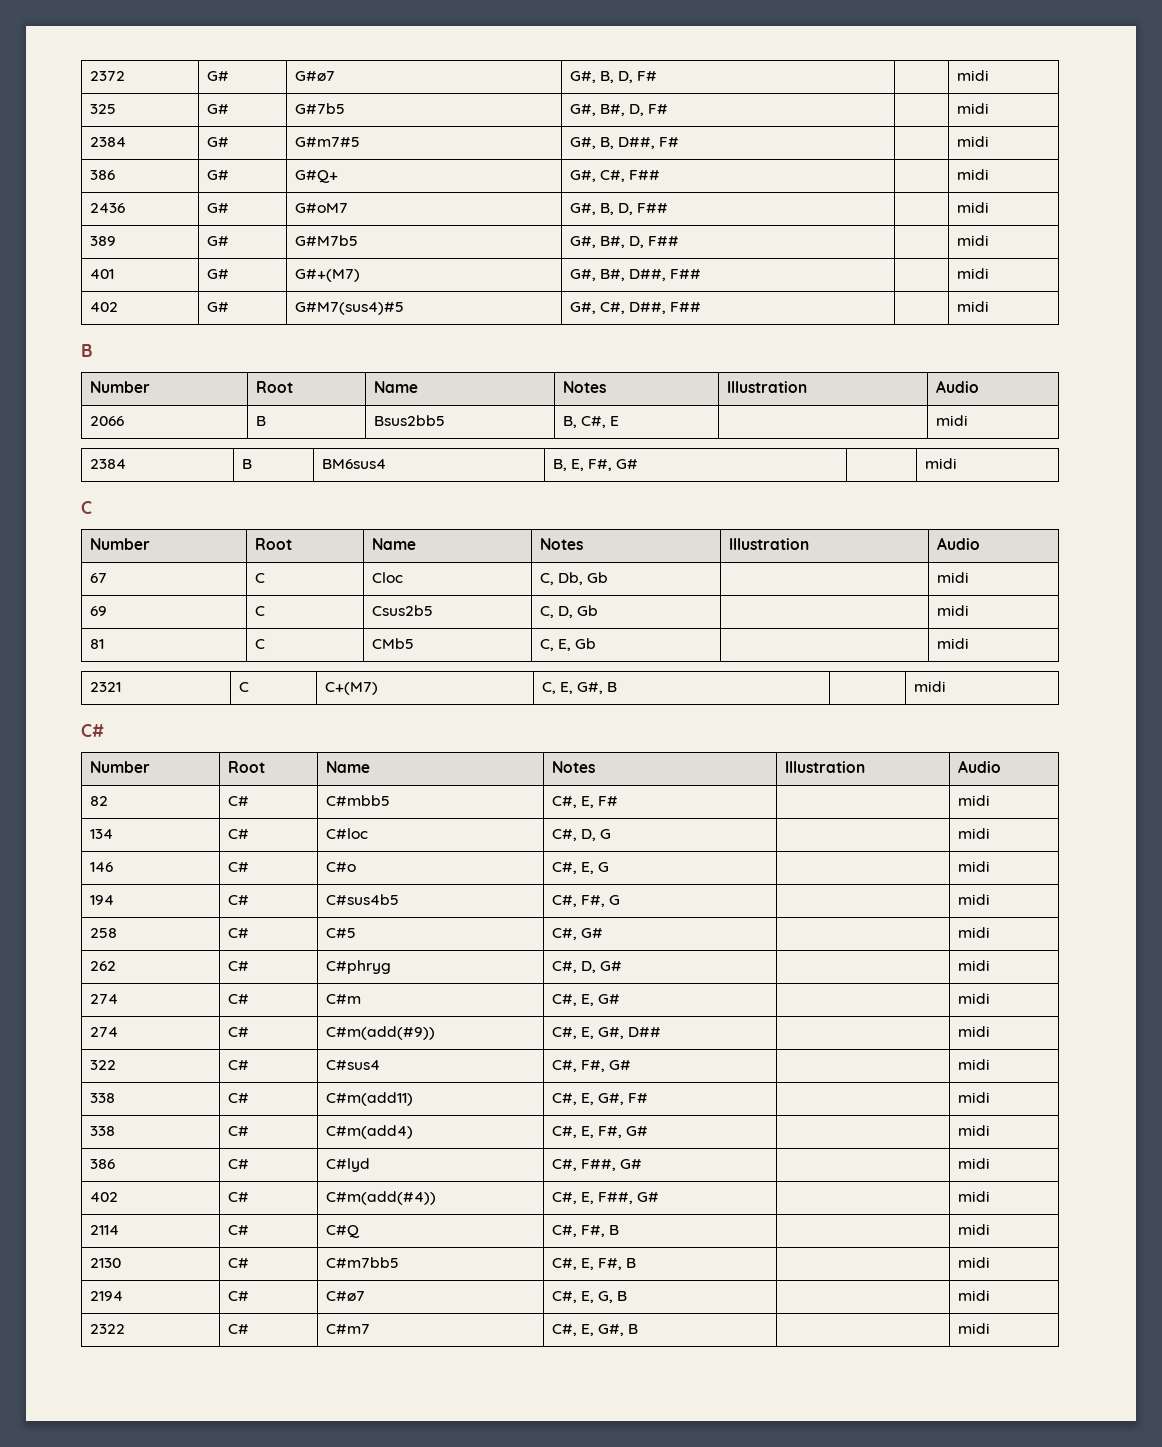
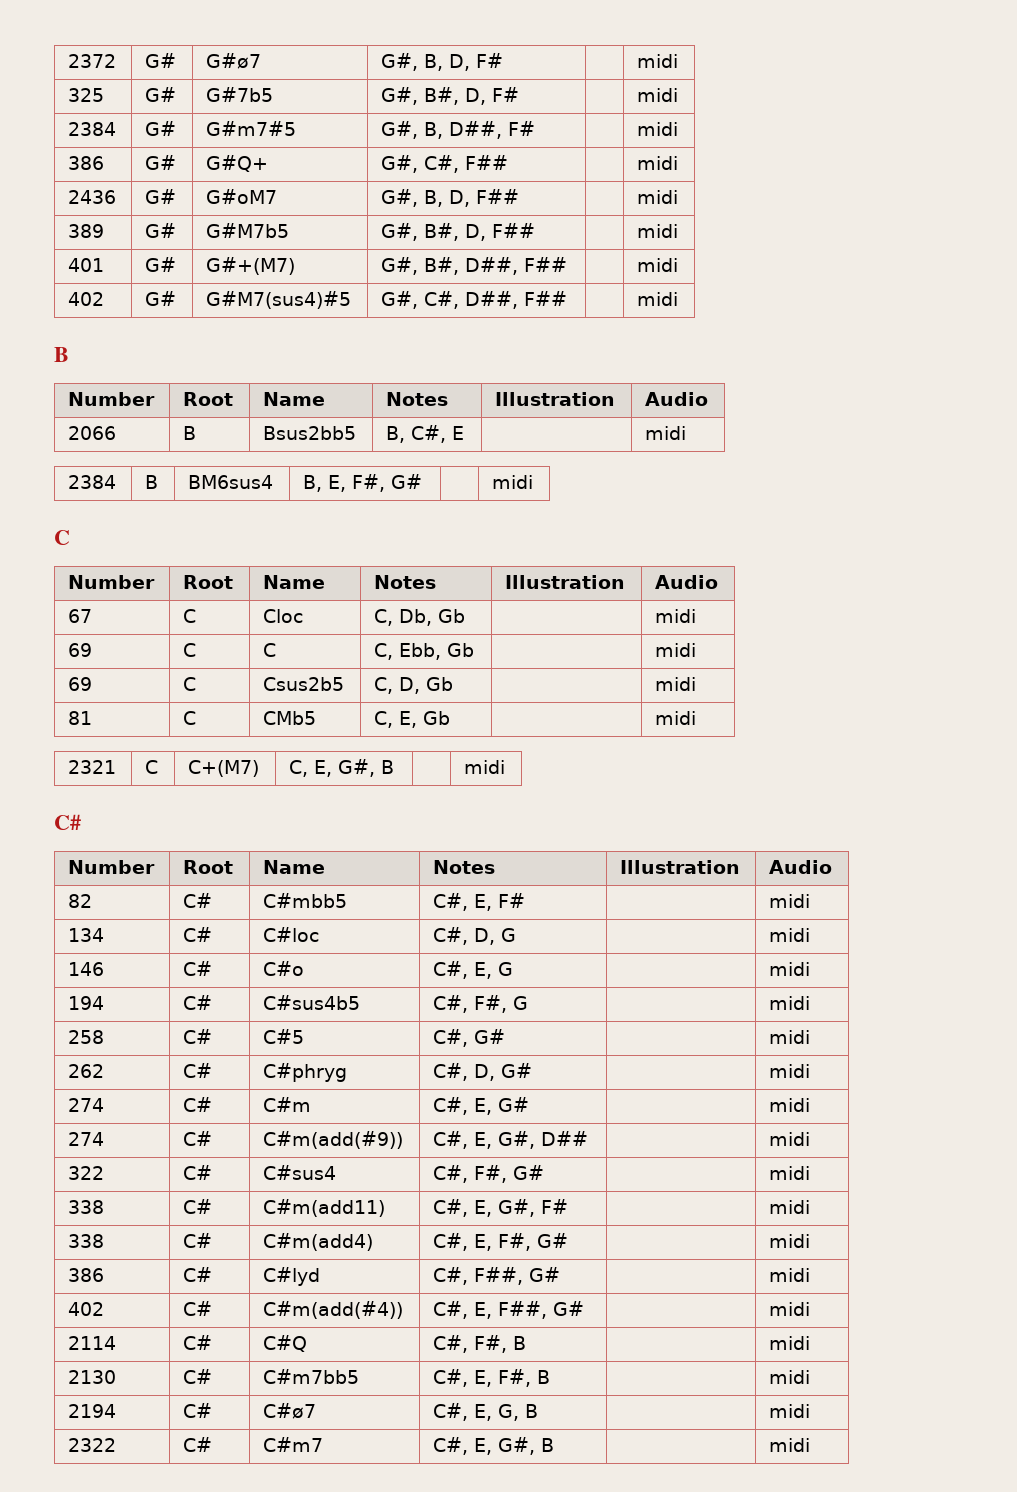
+ 69 | C | C | C, Ebb, Gb | | midi

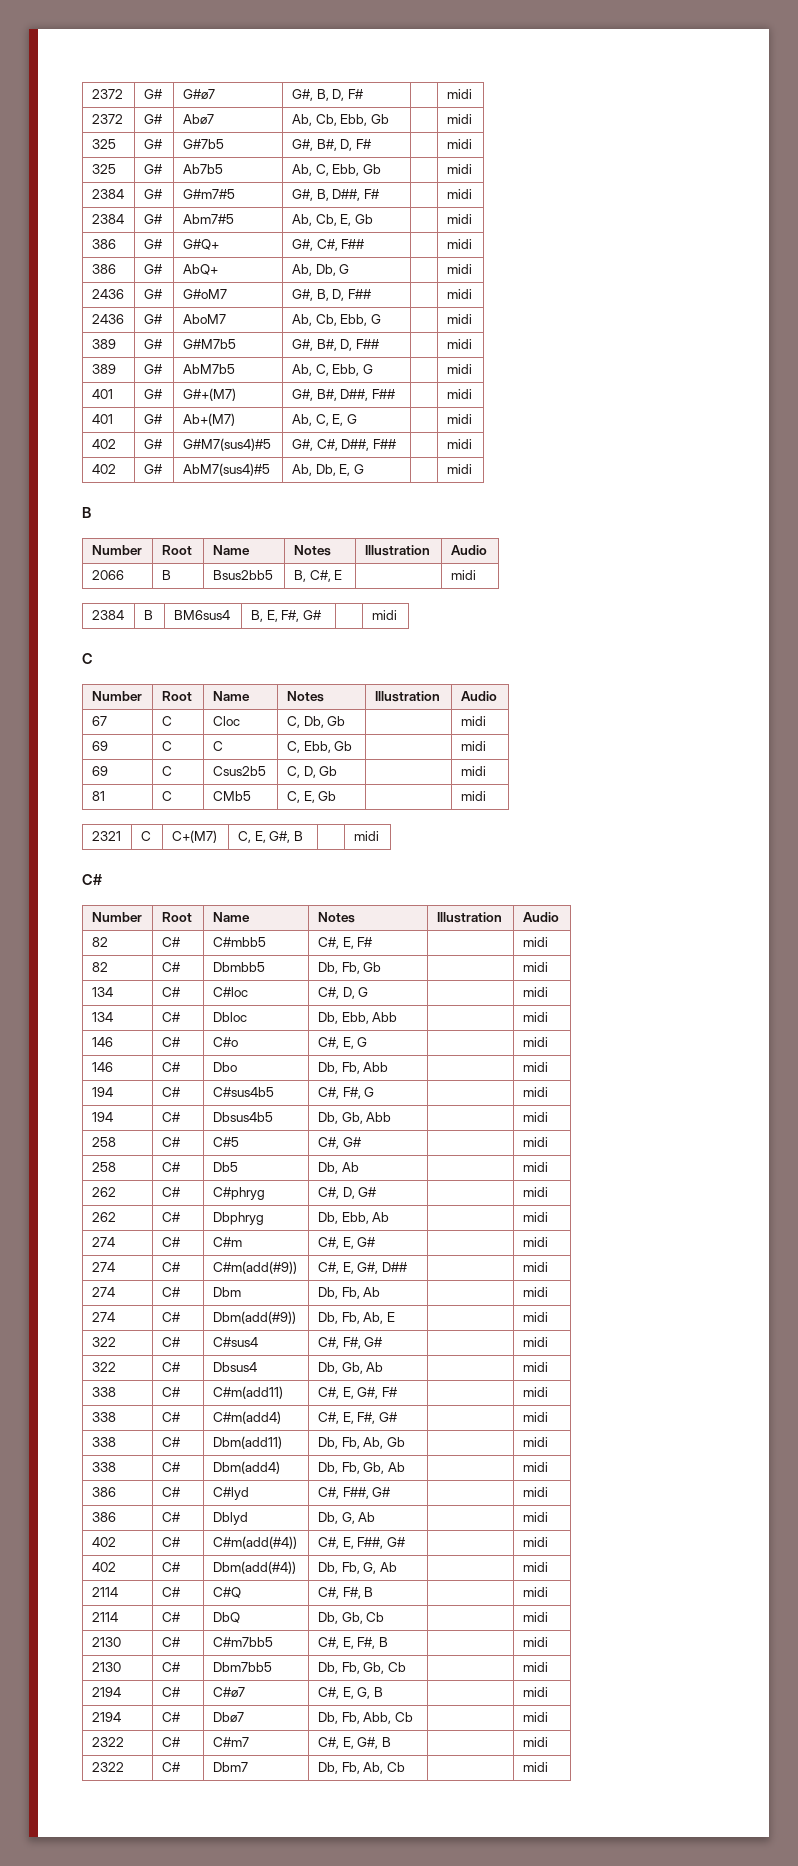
+ 2372 | G# | Abø7 | Ab, Cb, Ebb, Gb | | midi
+ 325 | G# | Ab7b5 | Ab, C, Ebb, Gb | | midi
+ 2384 | G# | Abm7#5 | Ab, Cb, E, Gb | | midi
+ 386 | G# | AbQ+ | Ab, Db, G | | midi
+ 2436 | G# | AboM7 | Ab, Cb, Ebb, G | | midi
+ 389 | G# | AbM7b5 | Ab, C, Ebb, G | | midi
+ 401 | G# | Ab+(M7) | Ab, C, E, G | | midi
+ 402 | G# | AbM7(sus4)#5 | Ab, Db, E, G | | midi
+ 82 | C# | Dbmbb5 | Db, Fb, Gb | | midi
+ 134 | C# | Dbloc | Db, Ebb, Abb | | midi
+ 146 | C# | Dbo | Db, Fb, Abb | | midi
+ 194 | C# | Dbsus4b5 | Db, Gb, Abb | | midi
+ 258 | C# | Db5 | Db, Ab | | midi
+ 262 | C# | Dbphryg | Db, Ebb, Ab | | midi
+ 274 | C# | Dbm | Db, Fb, Ab | | midi
+ 274 | C# | Dbm(add(#9)) | Db, Fb, Ab, E | | midi
+ 322 | C# | Dbsus4 | Db, Gb, Ab | | midi
+ 338 | C# | Dbm(add11) | Db, Fb, Ab, Gb | | midi
+ 338 | C# | Dbm(add4) | Db, Fb, Gb, Ab | | midi
+ 386 | C# | Dblyd | Db, G, Ab | | midi
+ 402 | C# | Dbm(add(#4)) | Db, Fb, G, Ab | | midi
+ 2114 | C# | DbQ | Db, Gb, Cb | | midi
+ 2130 | C# | Dbm7bb5 | Db, Fb, Gb, Cb | | midi
+ 2194 | C# | Dbø7 | Db, Fb, Abb, Cb | | midi
+ 2322 | C# | Dbm7 | Db, Fb, Ab, Cb | | midi

